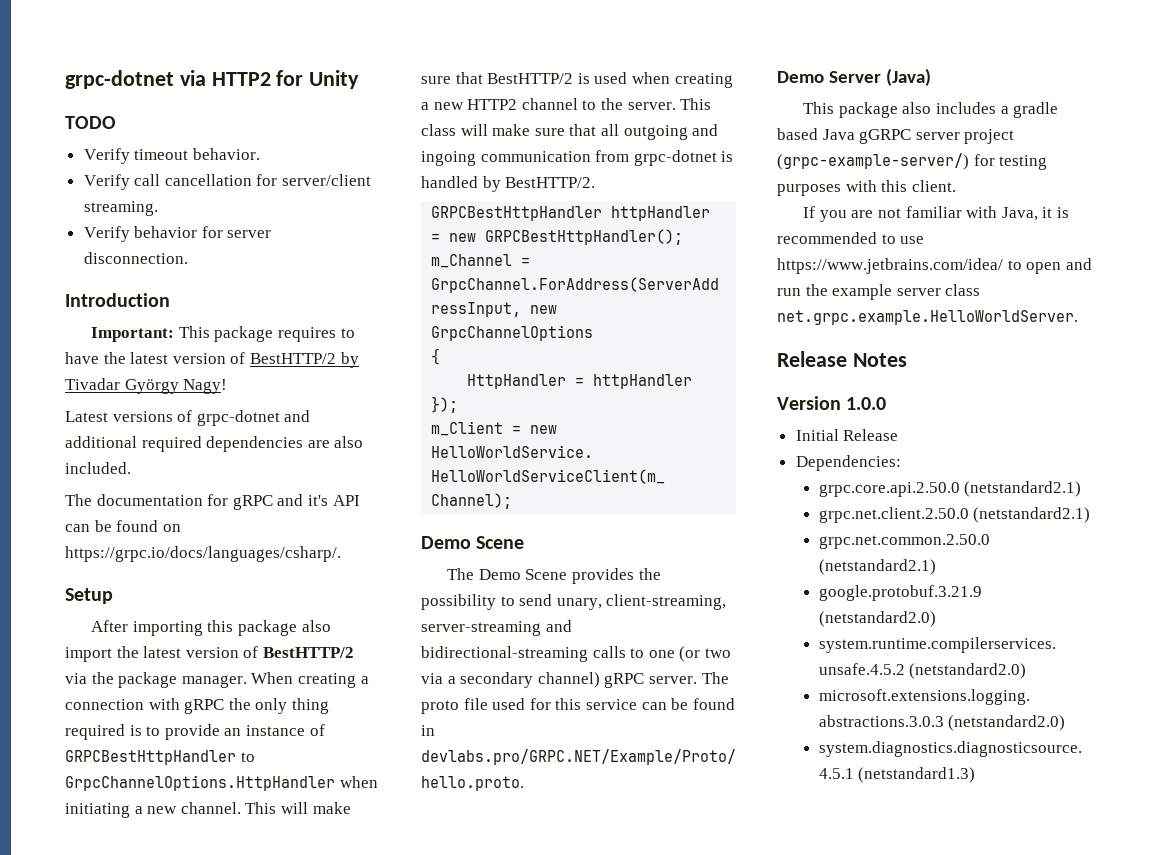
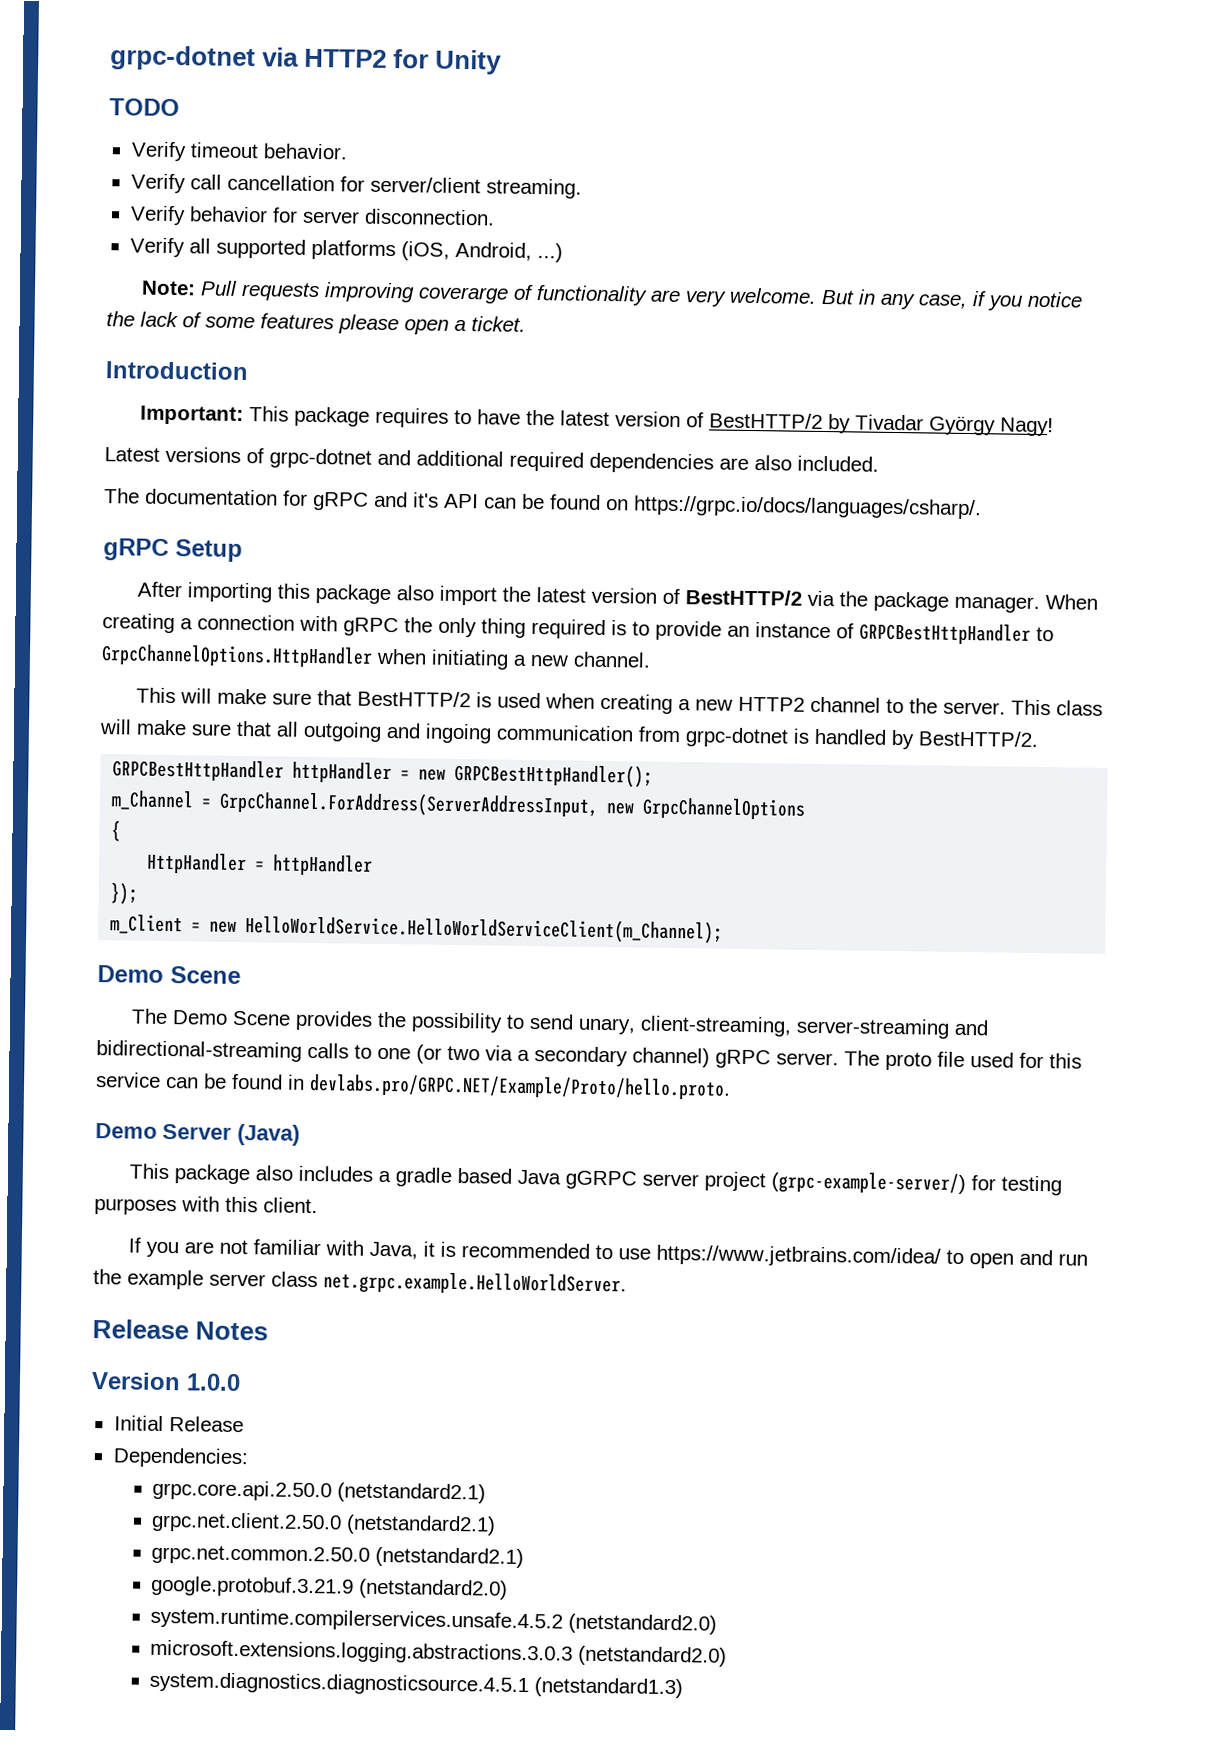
+ Verify all supported platforms (iOS, Android, ...)
+ Note: Pull requests improving coverarge of functionality are very welcome. But in any case, if you notice the lack of some features please open a ticket.
- Setup
+ gRPC Setup
- When creating a connection with gRPC the only thing required is to provide an instance of GRPCBestHttpHandler to GrpcChannelOptions.HttpHandler when initiating a new channel. This will make sure that BestHTTP/2 is used when creating a new HTTP2 channel to the server.
+ When creating a connection with gRPC the only thing required is to provide an instance of GRPCBestHttpHandler to GrpcChannelOptions.HttpHandler when initiating a new channel.
+ This will make sure that BestHTTP/2 is used when creating a new HTTP2 channel to the server.

